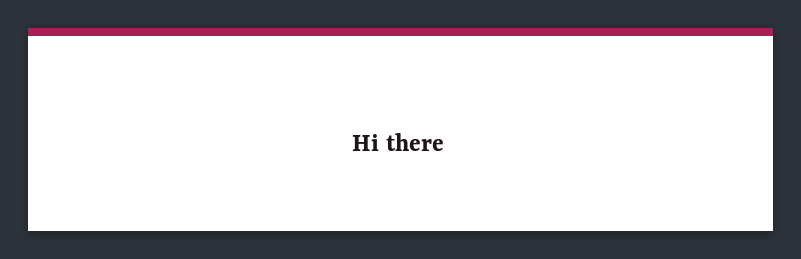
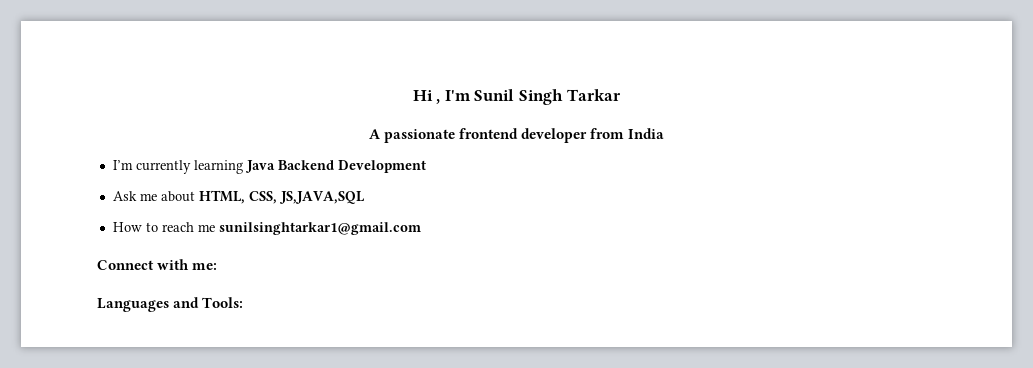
- Hi there
+ Hi , I'm Sunil Singh Tarkar
+ A passionate frontend developer from India
+ I’m currently learning Java Backend Development
+ Ask me about HTML, CSS, JS,JAVA,SQL
+ How to reach me sunilsinghtarkar1@gmail.com
+ Connect with me:
+ Languages and Tools:

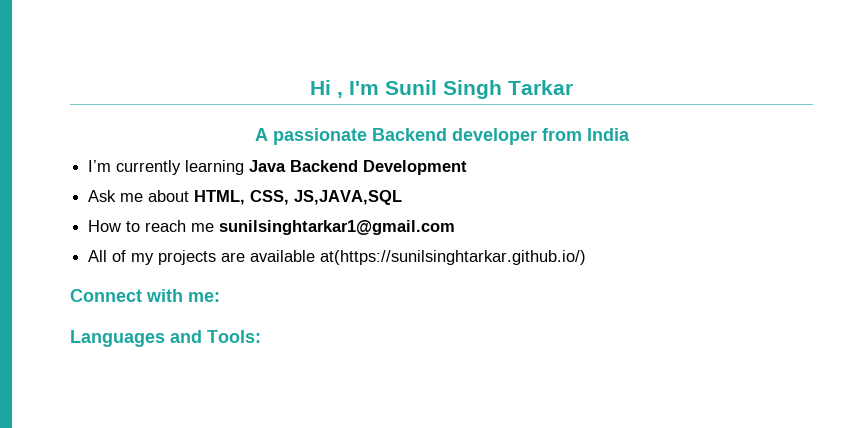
- A passionate frontend developer from India
+ A passionate Backend developer from India
+ All of my projects are available at(https://sunilsinghtarkar.github.io/)

